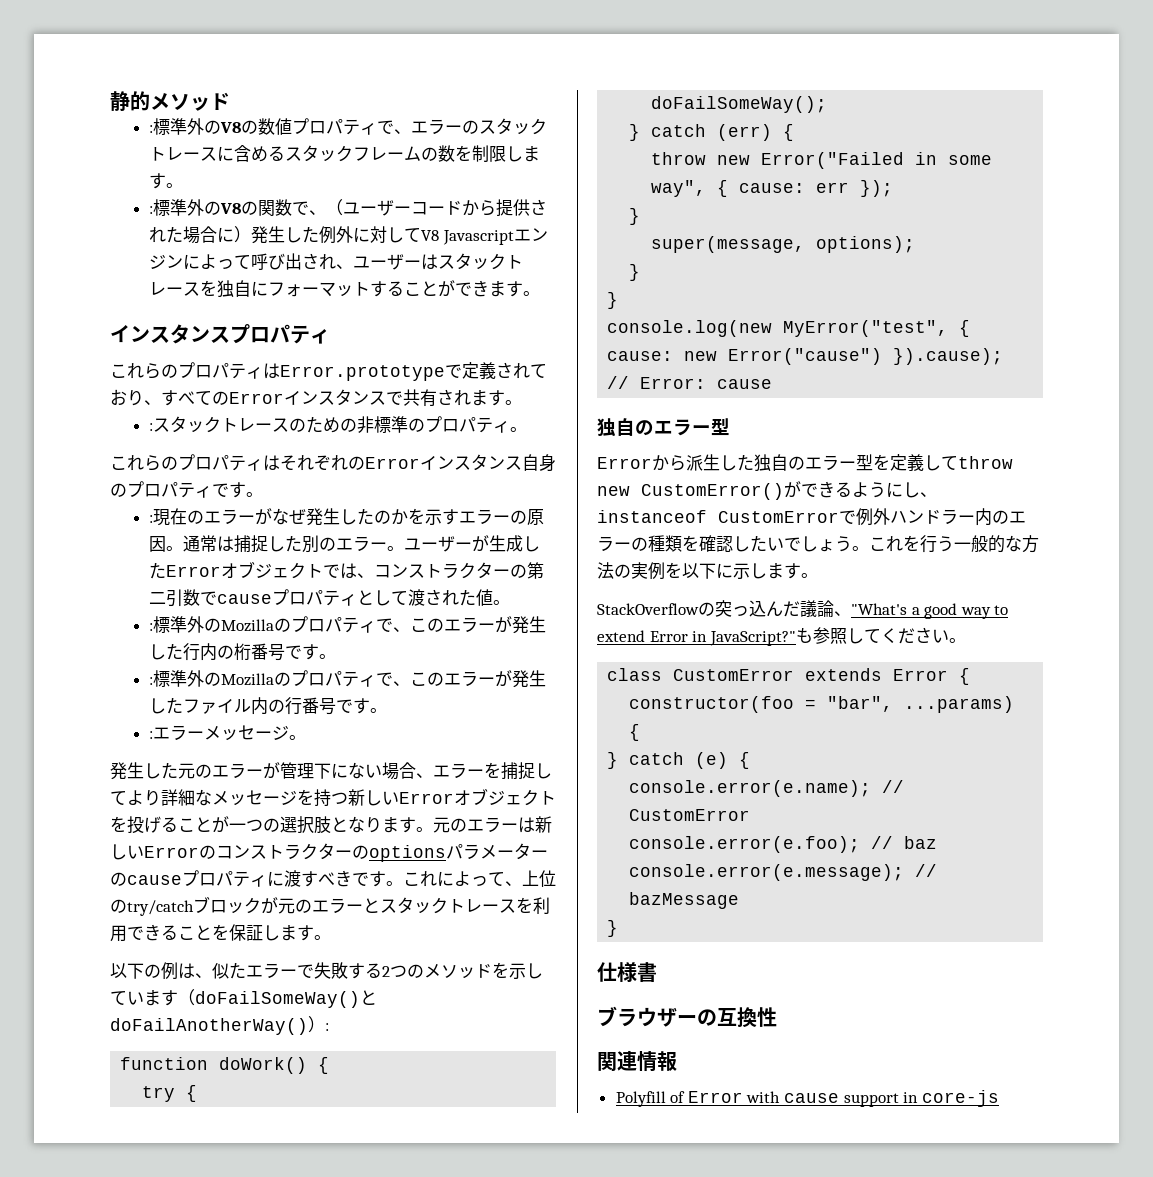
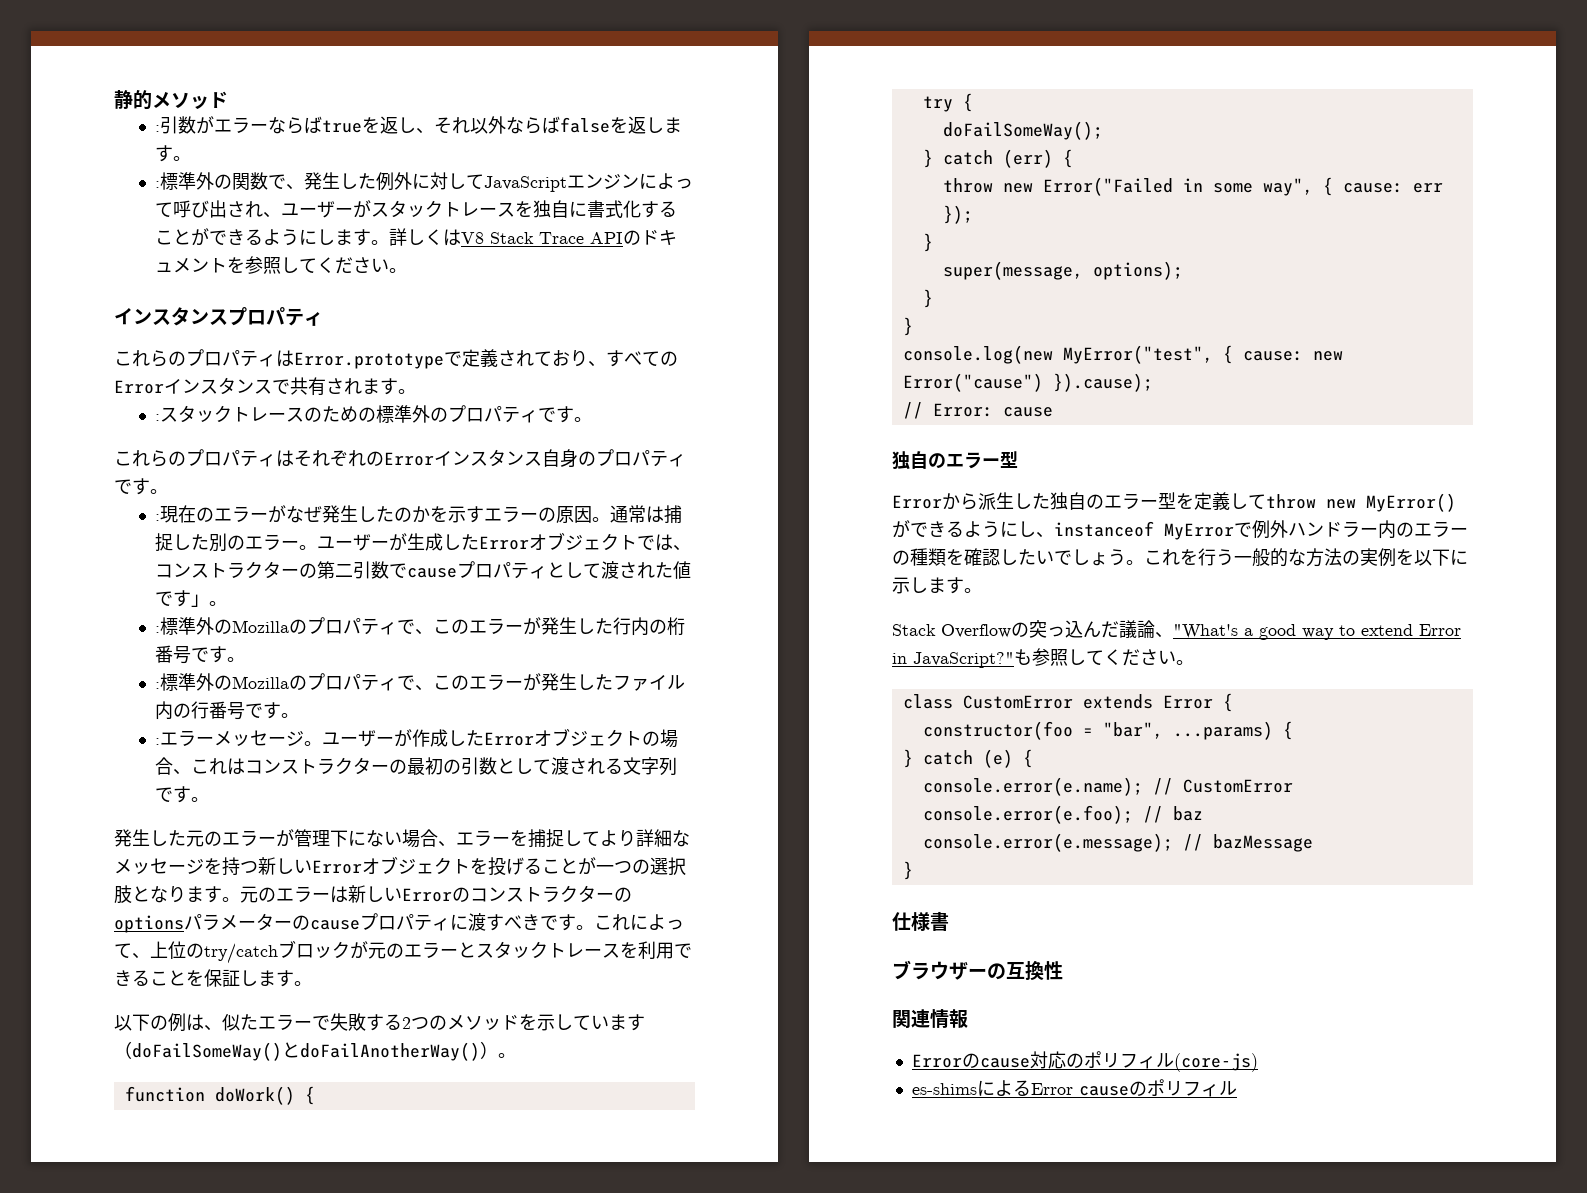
- :標準外のV8の数値プロパティで、エラーのスタックトレースに含めるスタックフレームの数を制限します。
+ :引数がエラーならばtrueを返し、それ以外ならばfalseを返します。
- :標準外のV8の関数で、（ユーザーコードから提供された場合に）発生した例外に対してV8 Javascriptエンジンによって呼び出され、ユーザーはスタックトレースを独自にフォーマットすることができます。
+ :標準外の関数で、発生した例外に対してJavaScriptエンジンによって呼び出され、ユーザーがスタックトレースを独自に書式化することができるようにします。詳しくはV8 Stack Trace APIのドキュメントを参照してください。
- :スタックトレースのための非標準のプロパティ。
+ :スタックトレースのための標準外のプロパティです。
- ユーザーが生成したErrorオブジェクトでは、コンストラクターの第二引数でcauseプロパティとして渡された値。
+ ユーザーが生成したErrorオブジェクトでは、コンストラクターの第二引数でcauseプロパティとして渡された値です」。
+ ユーザーが作成したErrorオブジェクトの場合、これはコンストラクターの最初の引数として渡される文字列です。
- 以下の例は、似たエラーで失敗する2つのメソッドを示しています（doFailSomeWay()とdoFailAnotherWay()）:
+ 以下の例は、似たエラーで失敗する2つのメソッドを示しています（doFailSomeWay()とdoFailAnotherWay()）。
- Errorから派生した独自のエラー型を定義してthrow new CustomError()ができるようにし、instanceof CustomErrorで例外ハンドラー内のエラーの種類を確認したいでしょう。
+ Errorから派生した独自のエラー型を定義してthrow new MyError()ができるようにし、instanceof MyErrorで例外ハンドラー内のエラーの種類を確認したいでしょう。
- StackOverflowの突っ込んだ議論、"What's a good way to extend Error in JavaScript?"
+ Stack Overflowの突っ込んだ議論、"What's a good way to extend Error in JavaScript?"
- Polyfill of Error with cause support in core-js
+ Errorのcause対応のポリフィル(core-js)
+ es-shimsによるError causeのポリフィル

